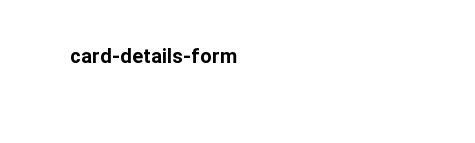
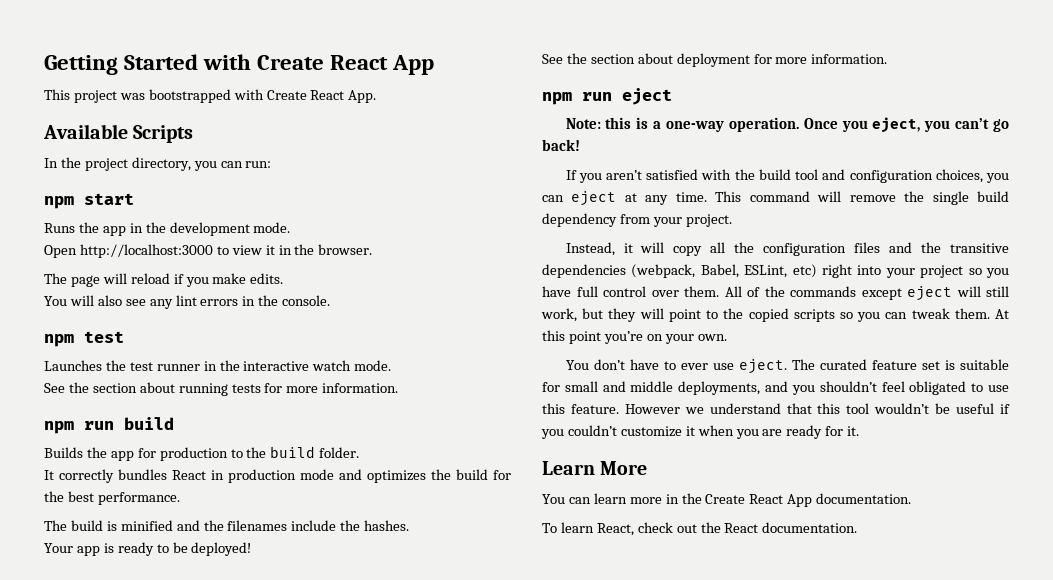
- card-details-form
+ Getting Started with Create React App
+ This project was bootstrapped with Create React App.
+ Available Scripts
+ In the project directory, you can run:
+ npm start
+ Runs the app in the development mode.
+ Open http://localhost:3000 to view it in the browser.
+ The page will reload if you make edits.
+ You will also see any lint errors in the console.
+ npm test
+ Launches the test runner in the interactive watch mode.
+ See the section about running tests for more information.
+ npm run build
+ Builds the app for production to the build folder.
+ It correctly bundles React in production mode and optimizes the build for the best performance.
+ The build is minified and the filenames include the hashes.
+ Your app is ready to be deployed!
+ See the section about deployment for more information.
+ npm run eject
+ Note: this is a one-way operation. Once you eject, you can’t go back!
+ If you aren’t satisfied with the build tool and configuration choices, you can eject at any time. This command will remove the single build dependency from your project.
+ Instead, it will copy all the configuration files and the transitive dependencies (webpack, Babel, ESLint, etc) right into your project so you have full control over them. All of the commands except eject will still work, but they will point to the copied scripts so you can tweak them. At this point you’re on your own.
+ You don’t have to ever use eject. The curated feature set is suitable for small and middle deployments, and you shouldn’t feel obligated to use this feature. However we understand that this tool wouldn’t be useful if you couldn’t customize it when you are ready for it.
+ Learn More
+ You can learn more in the Create React App documentation.
+ To learn React, check out the React documentation.

